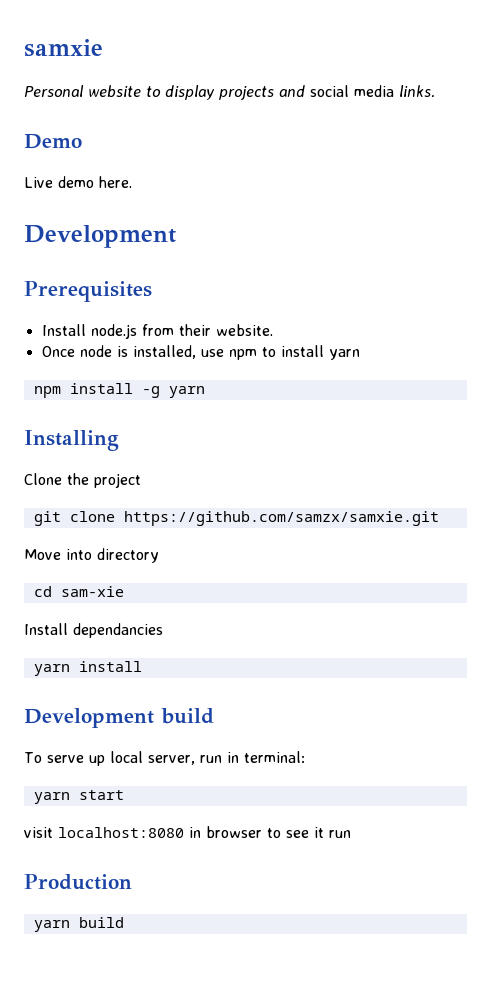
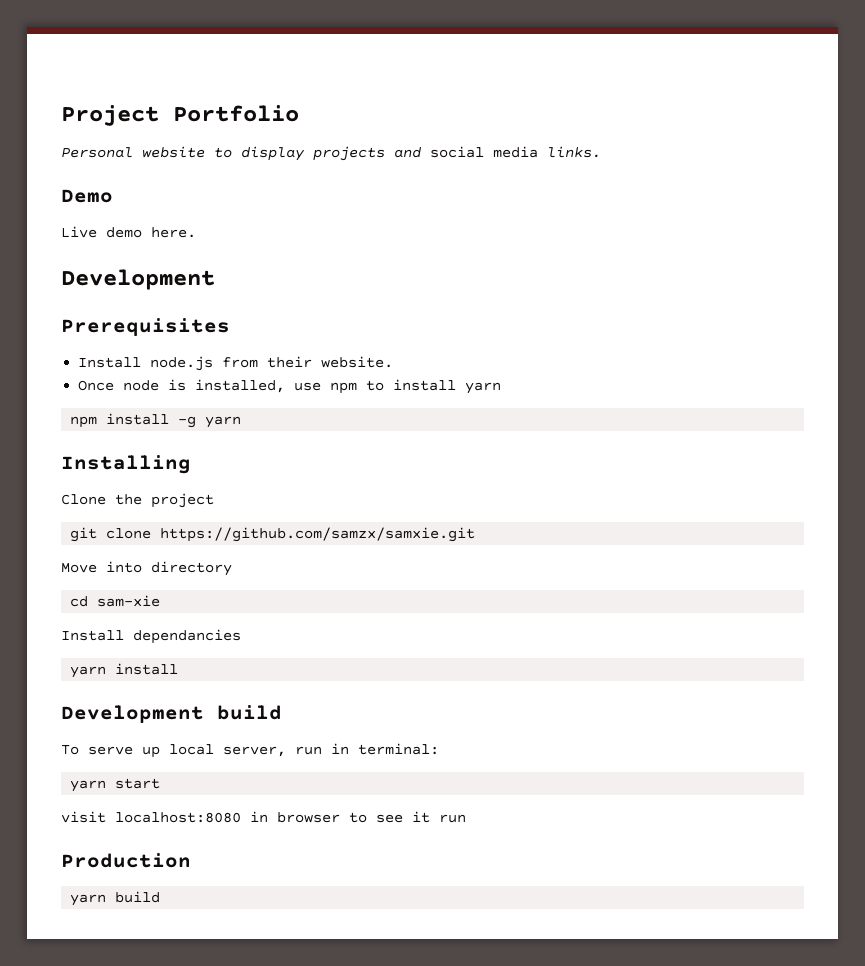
- samxie
+ Project Portfolio

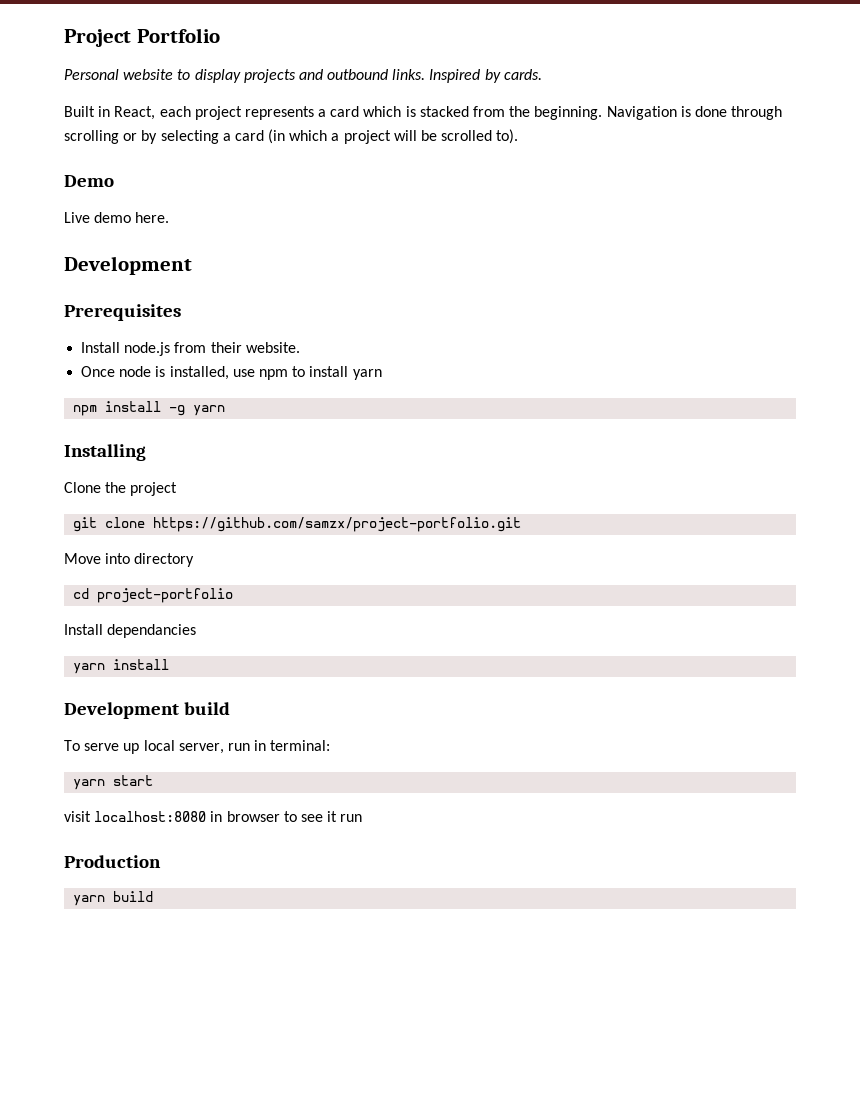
- Personal website to display projects and social media links.
+ Personal website to display projects and outbound links. Inspired by cards.
+ Built in React, each project represents a card which is stacked from the beginning. Navigation is done through scrolling or by selecting a card (in which a project will be scrolled to).
- git clone https://github.com/samzx/samxie.git
+ git clone https://github.com/samzx/project-portfolio.git
- cd sam-xie
+ cd project-portfolio

